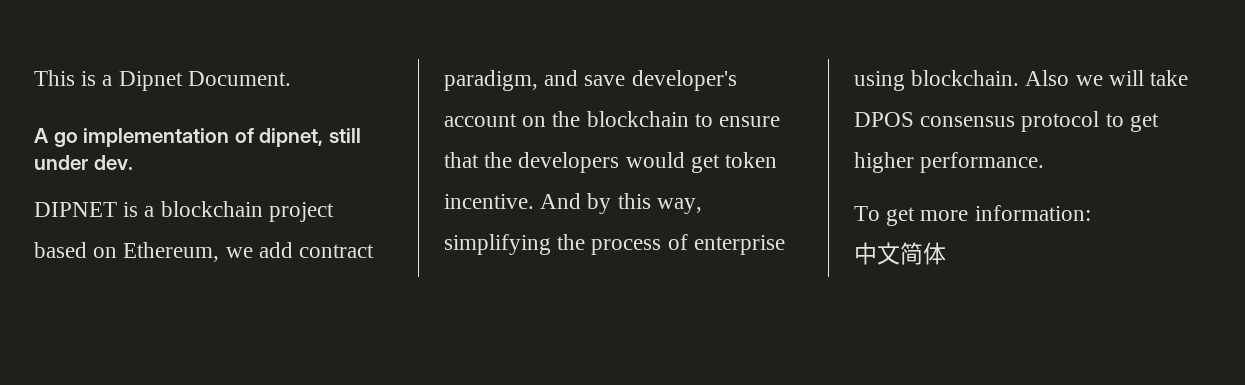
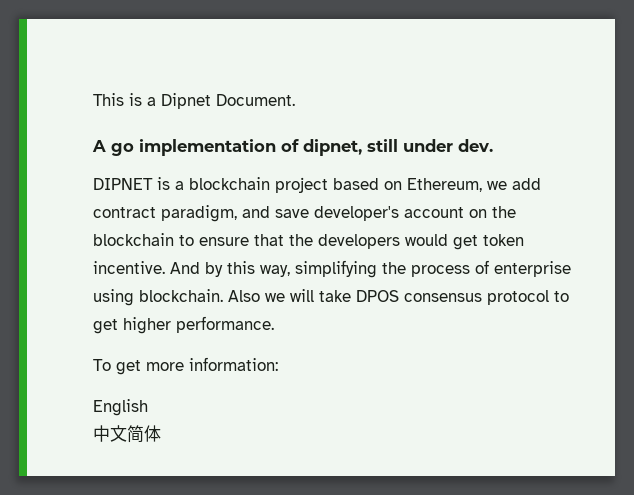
+ English

